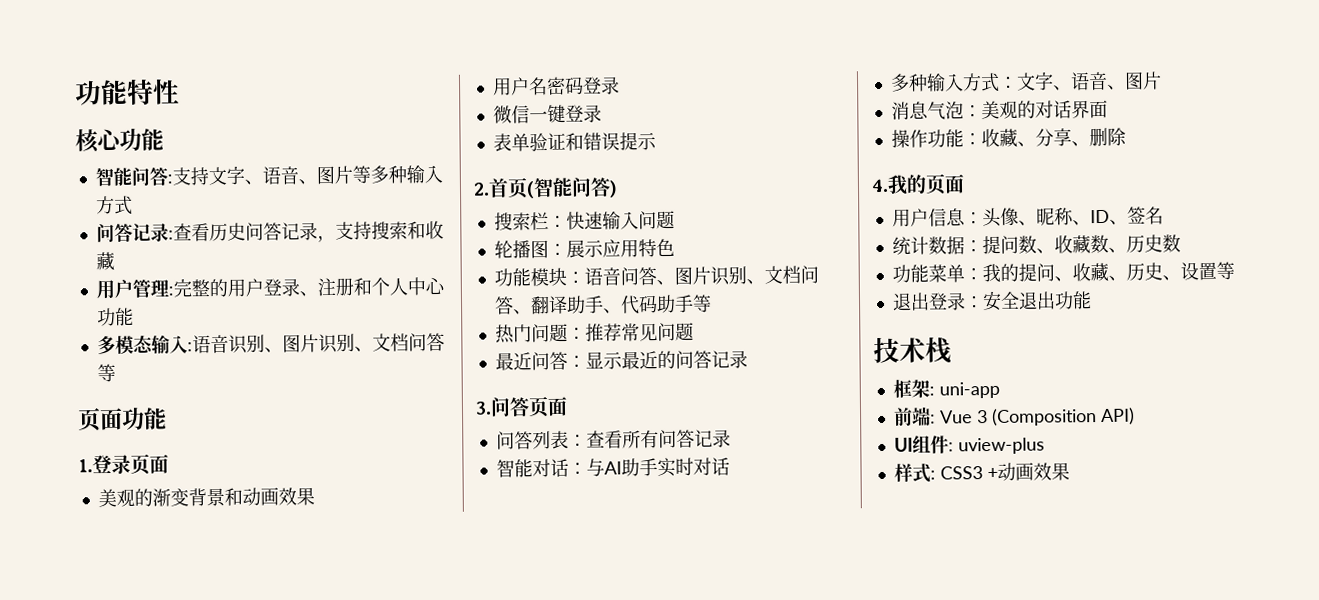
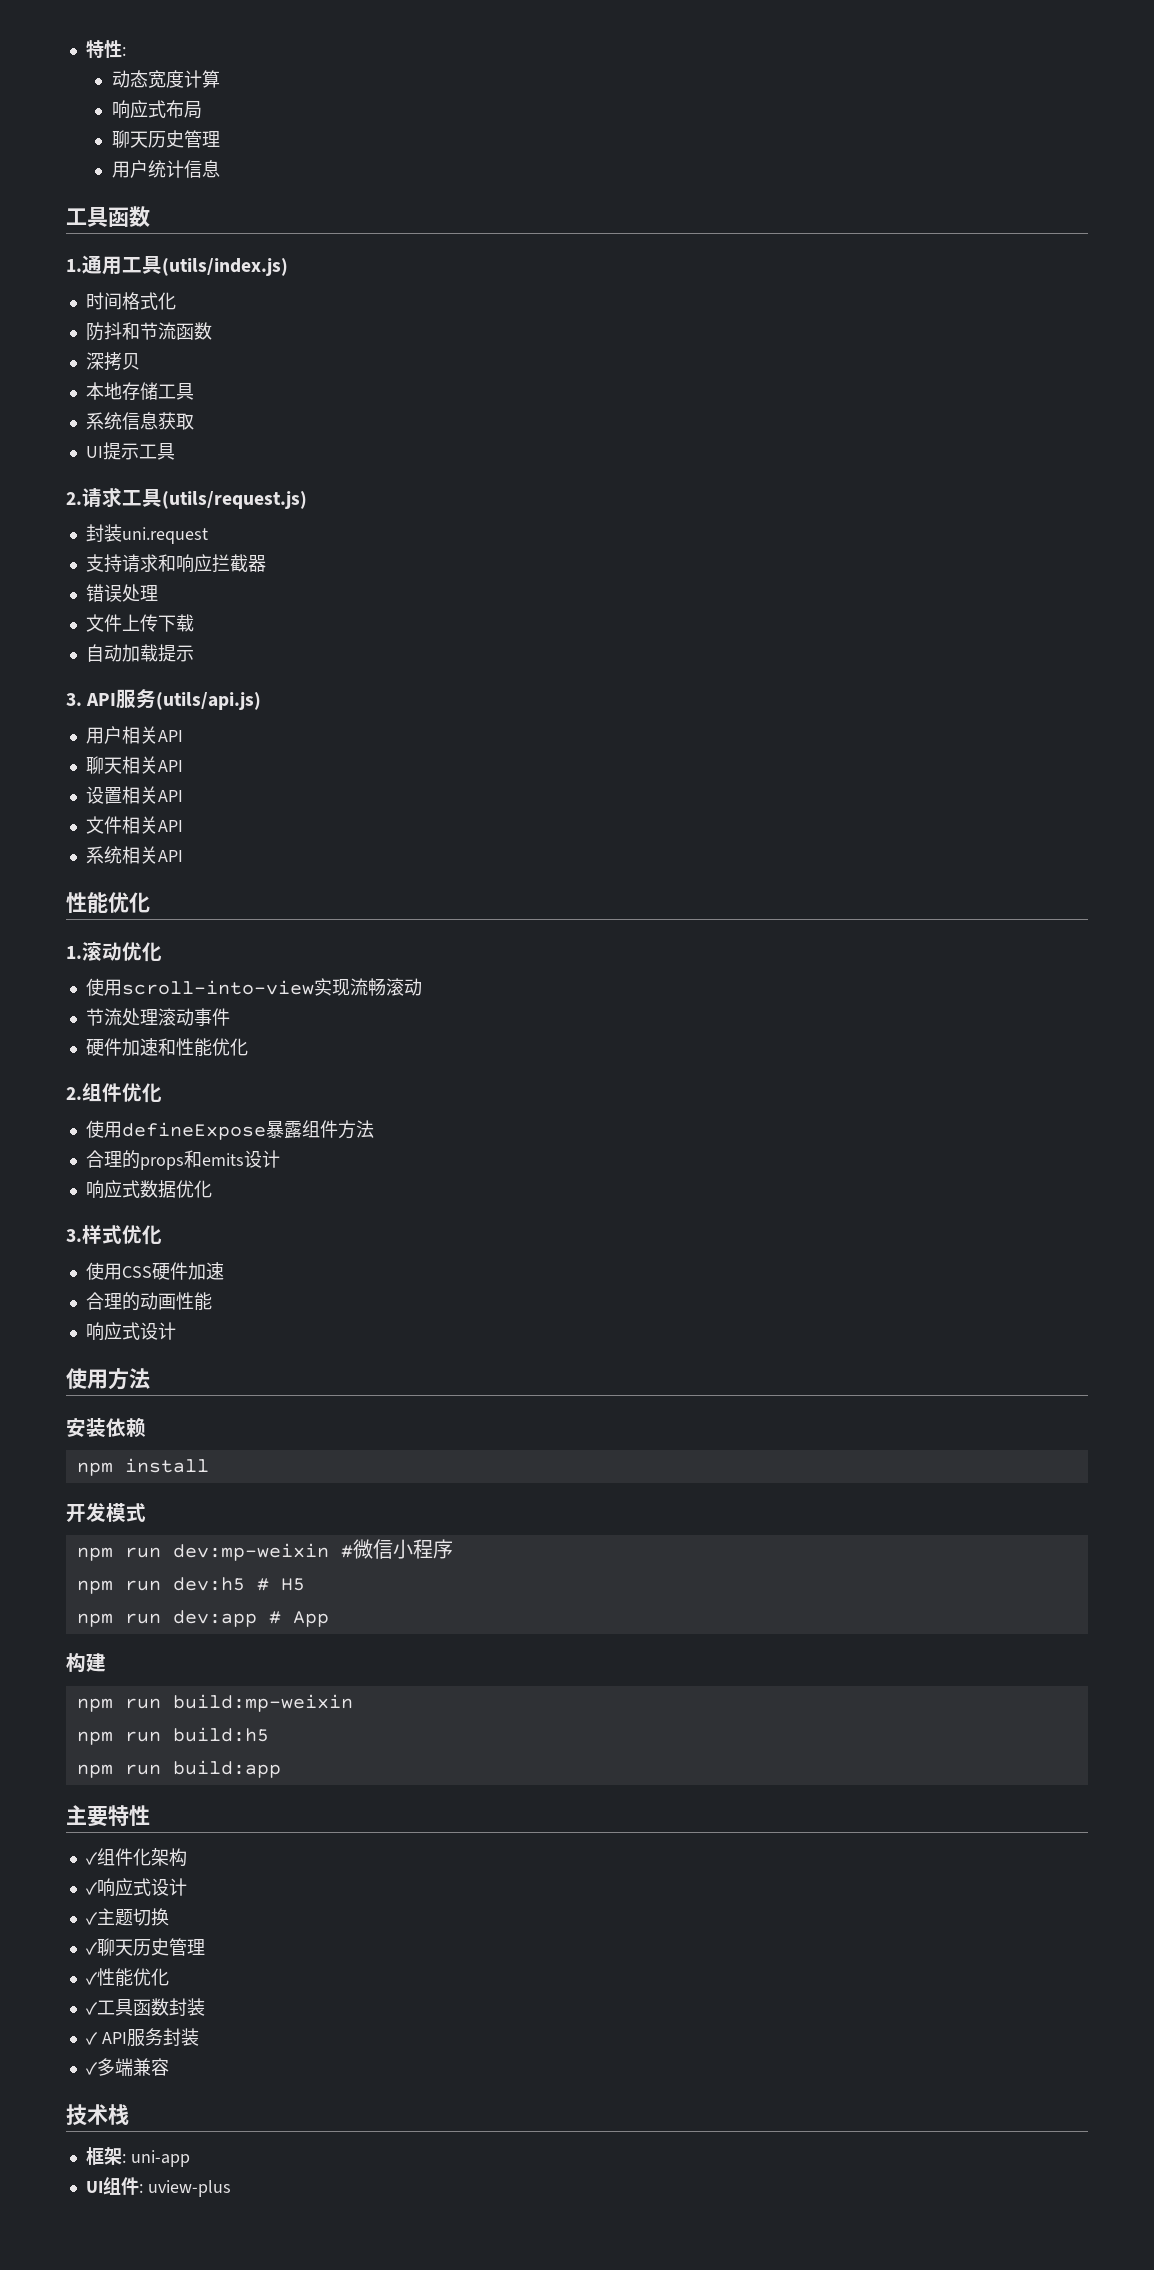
- 功能特性
- 核心功能
- 智能问答:支持文字、语音、图片等多种输入方式
- 问答记录:查看历史问答记录，支持搜索和收藏
- 用户管理:完整的用户登录、注册和个人中心功能
- 多模态输入:语音识别、图片识别、文档问答等
- 页面功能
- 1.登录页面
- 美观的渐变背景和动画效果
- 用户名密码登录
- 微信一键登录
- 表单验证和错误提示
- 2.首页(智能问答)
- 搜索栏：快速输入问题
- 轮播图：展示应用特色
- 功能模块：语音问答、图片识别、文档问答、翻译助手、代码助手等
- 热门问题：推荐常见问题
- 最近问答：显示最近的问答记录
- 3.问答页面
- 问答列表：查看所有问答记录
- 智能对话：与AI助手实时对话
- 多种输入方式：文字、语音、图片
- 消息气泡：美观的对话界面
- 操作功能：收藏、分享、删除
- 4.我的页面
- 用户信息：头像、昵称、ID、签名
- 统计数据：提问数、收藏数、历史数
- 功能菜单：我的提问、收藏、历史、设置等
- 退出登录：安全退出功能
+ 特性:
+ 动态宽度计算
+ 响应式布局
+ 聊天历史管理
+ 用户统计信息
+ 工具函数
+ 1.通用工具(utils/index.js)
+ 时间格式化
+ 防抖和节流函数
+ 深拷贝
+ 本地存储工具
+ 系统信息获取
+ UI提示工具
+ 2.请求工具(utils/request.js)
+ 封装uni.request
+ 支持请求和响应拦截器
+ 错误处理
+ 文件上传下载
+ 自动加载提示
+ 3. API服务(utils/api.js)
+ 用户相关API
+ 聊天相关API
+ 设置相关API
+ 文件相关API
+ 系统相关API
+ 性能优化
+ 1.滚动优化
+ 使用scroll-into-view实现流畅滚动
+ 节流处理滚动事件
+ 硬件加速和性能优化
+ 2.组件优化
+ 使用defineExpose暴露组件方法
+ 合理的props和emits设计
+ 响应式数据优化
+ 3.样式优化
+ 使用CSS硬件加速
+ 合理的动画性能
+ 响应式设计
+ 使用方法
+ 安装依赖
+ npm install
+ 开发模式
+ npm run dev:mp-weixin #微信小程序
+ npm run dev:h5 # H5
+ npm run dev:app # App
+ 构建
+ npm run build:mp-weixin
+ npm run build:h5
+ npm run build:app
+ 主要特性
+ ✓组件化架构
+ ✓响应式设计
+ ✓主题切换
+ ✓聊天历史管理
+ ✓性能优化
+ ✓工具函数封装
+ ✓ API服务封装
+ ✓多端兼容
- 前端: Vue 3 (Composition API)
  UI组件: uview-plus
- 样式: CSS3 +动画效果

